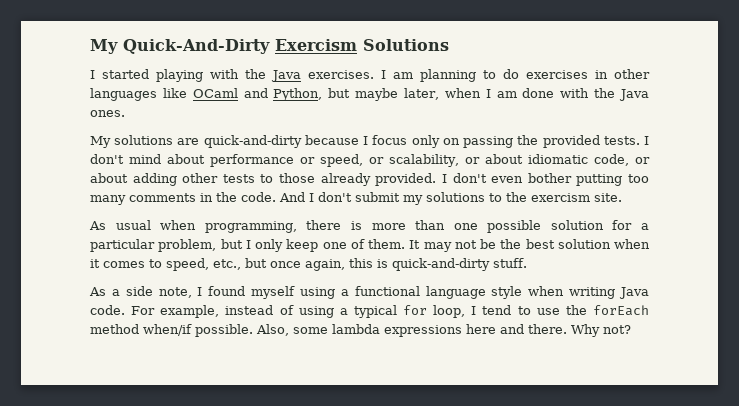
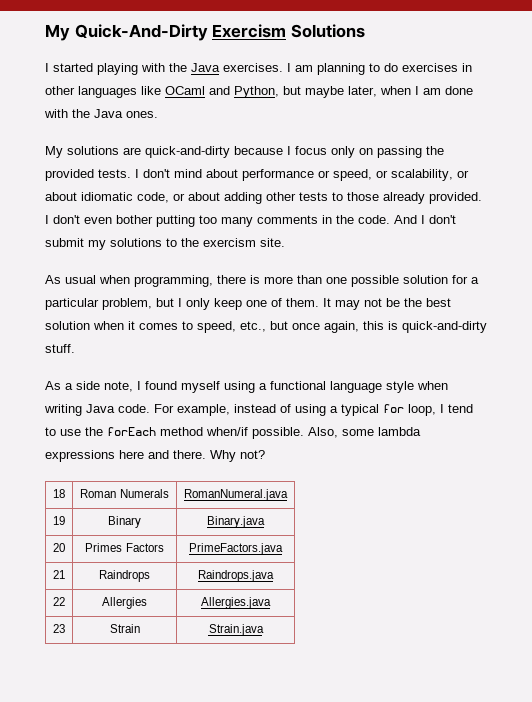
+ 18 | Roman Numerals | RomanNumeral.java
+ 19 | Binary | Binary.java
+ 20 | Primes Factors | PrimeFactors.java
+ 21 | Raindrops | Raindrops.java
+ 22 | Allergies | Allergies.java
+ 23 | Strain | Strain.java

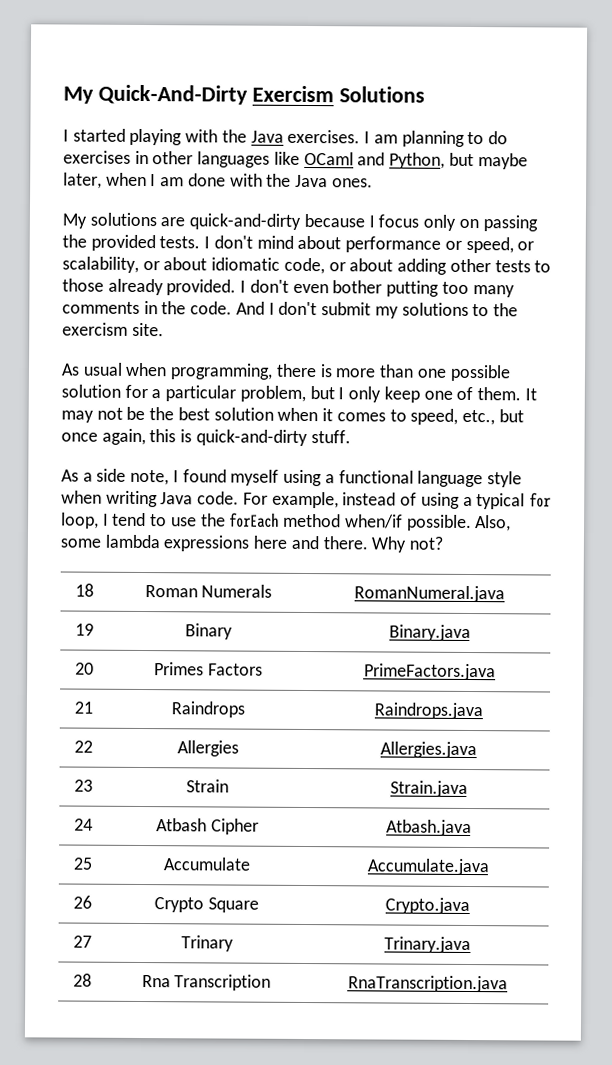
+ 24 | Atbash Cipher | Atbash.java
+ 25 | Accumulate | Accumulate.java
+ 26 | Crypto Square | Crypto.java
+ 27 | Trinary | Trinary.java
+ 28 | Rna Transcription | RnaTranscription.java

